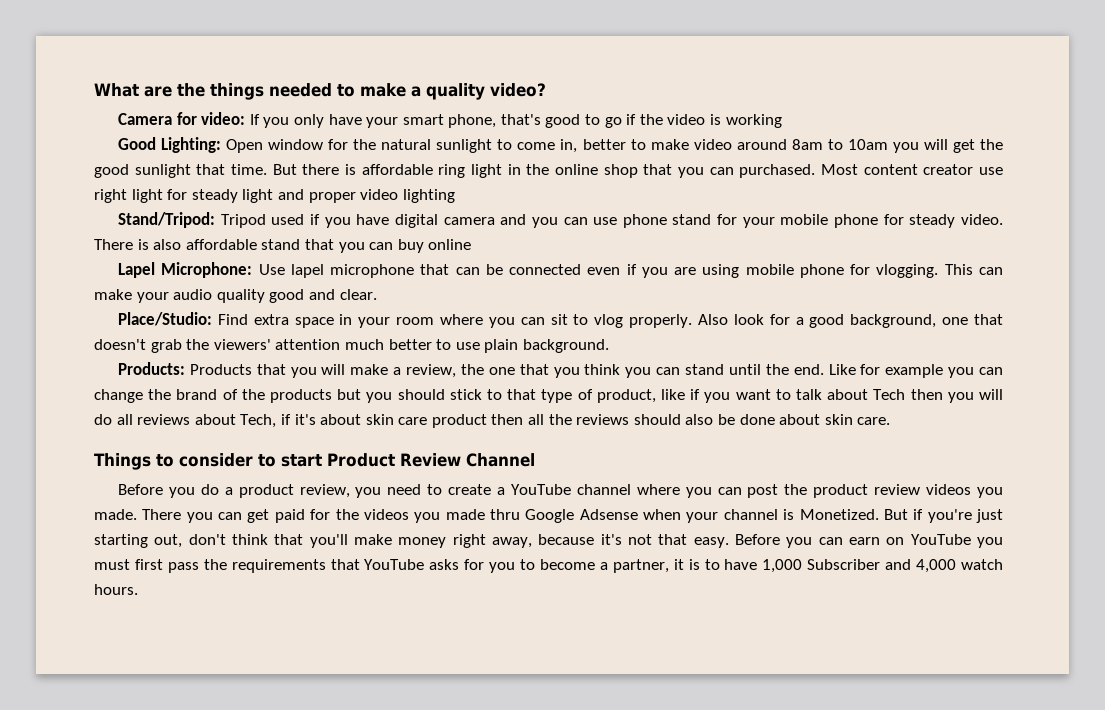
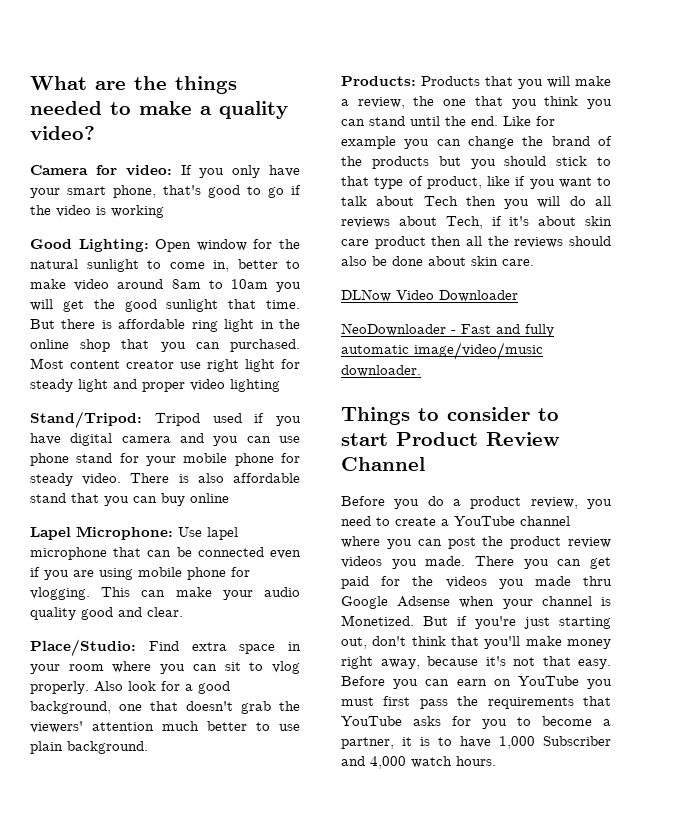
+ DLNow Video Downloader
+ NeoDownloader - Fast and fully automatic image/video/music downloader.

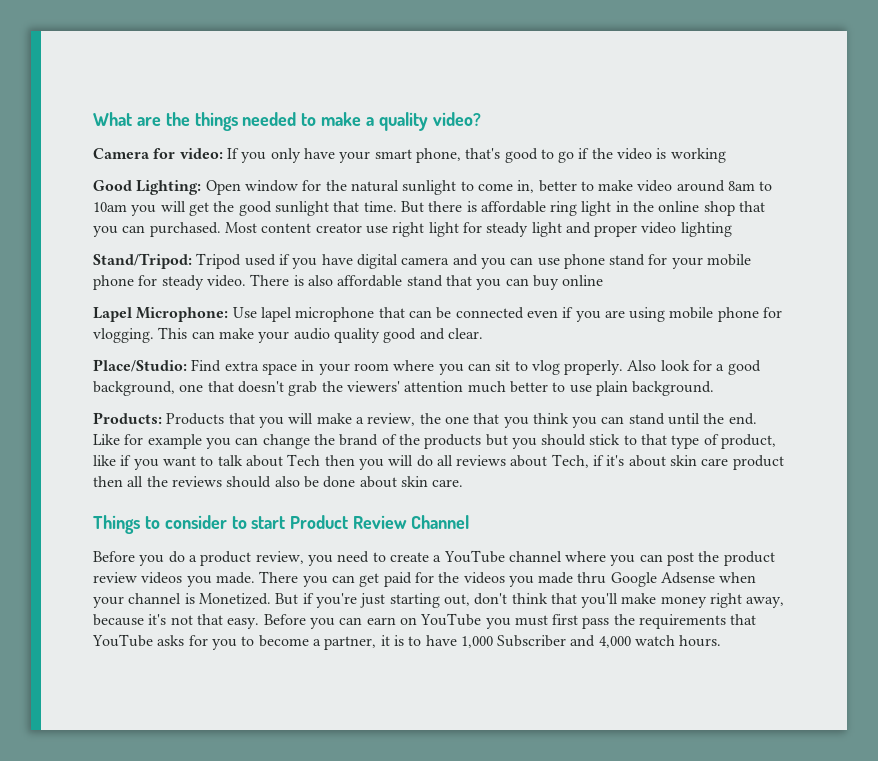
- DLNow Video Downloader
- NeoDownloader - Fast and fully automatic image/video/music downloader.

